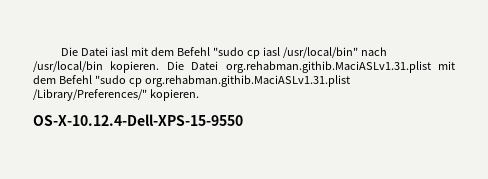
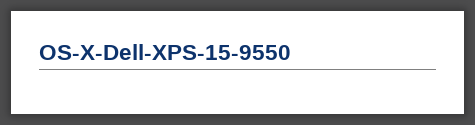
- Die Datei iasl mit dem Befehl "sudo cp iasl /usr/local/bin" nach /usr/local/bin kopieren. Die Datei org.rehabman.githib.MaciASLv1.31.plist mit dem Befehl "sudo cp org.rehabman.githib.MaciASLv1.31.plist /Library/Preferences/" kopieren.
- OS-X-10.12.4-Dell-XPS-15-9550
+ OS-X-Dell-XPS-15-9550

